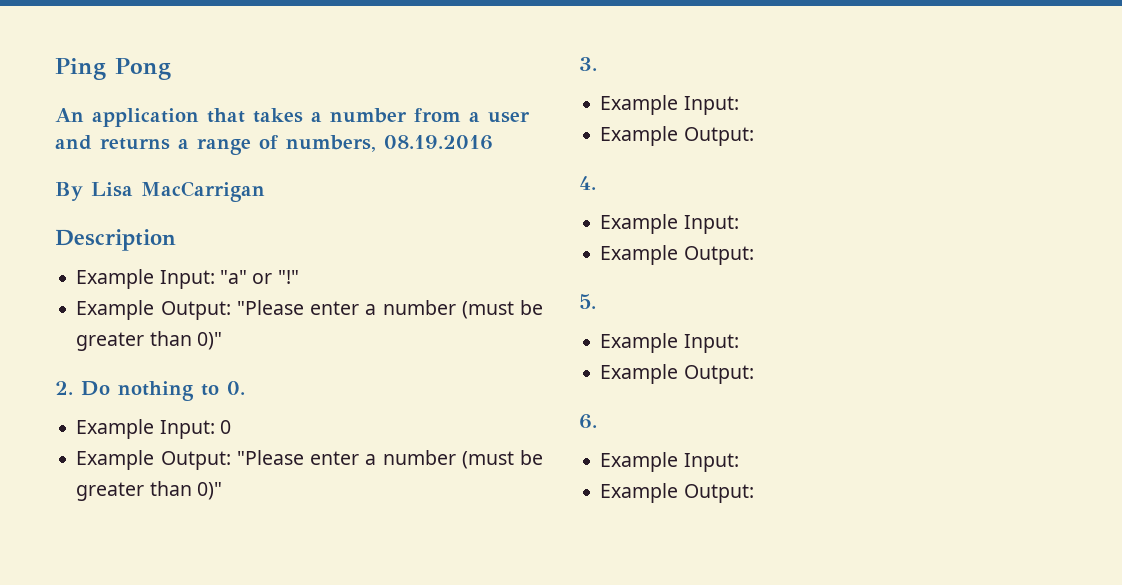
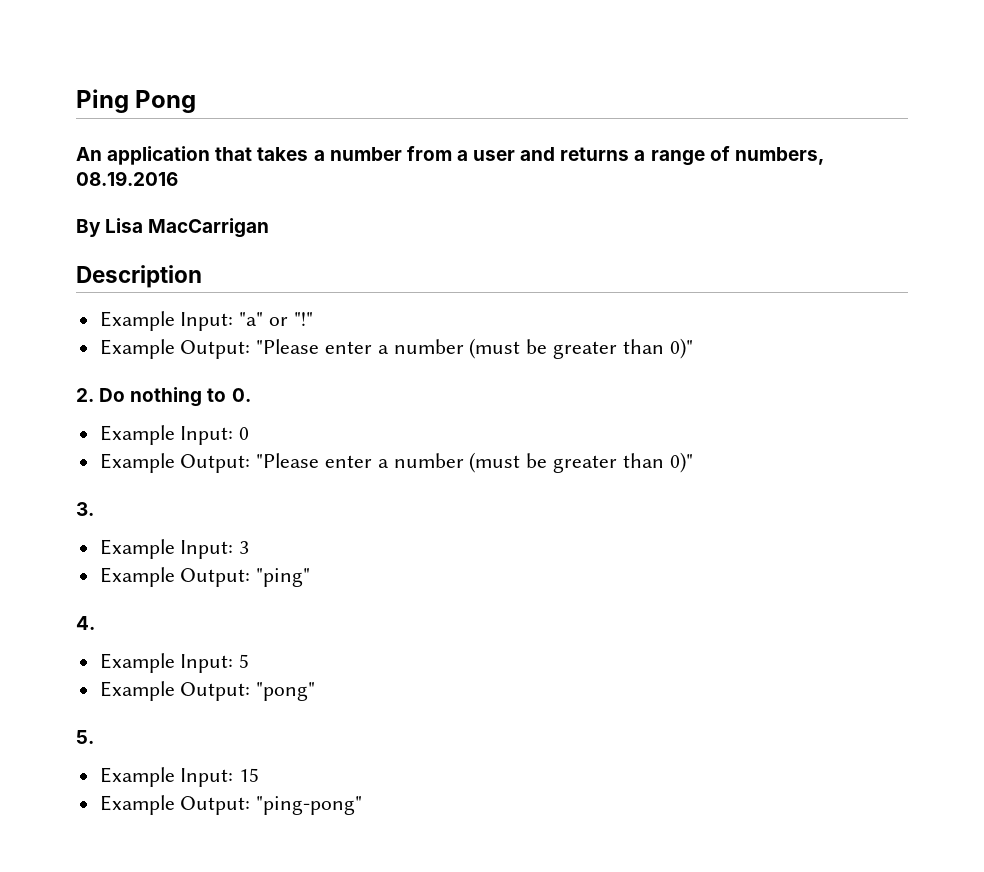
  3.
- Example Input:
- Example Output:
+ Example Input: 3
+ Example Output: "ping"
  4.
- Example Input:
- Example Output:
+ Example Input: 5
+ Example Output: "pong"
  5.
- Example Input:
- Example Output:
- 6.
- Example Input:
- Example Output:
+ Example Input: 15
+ Example Output: "ping-pong"

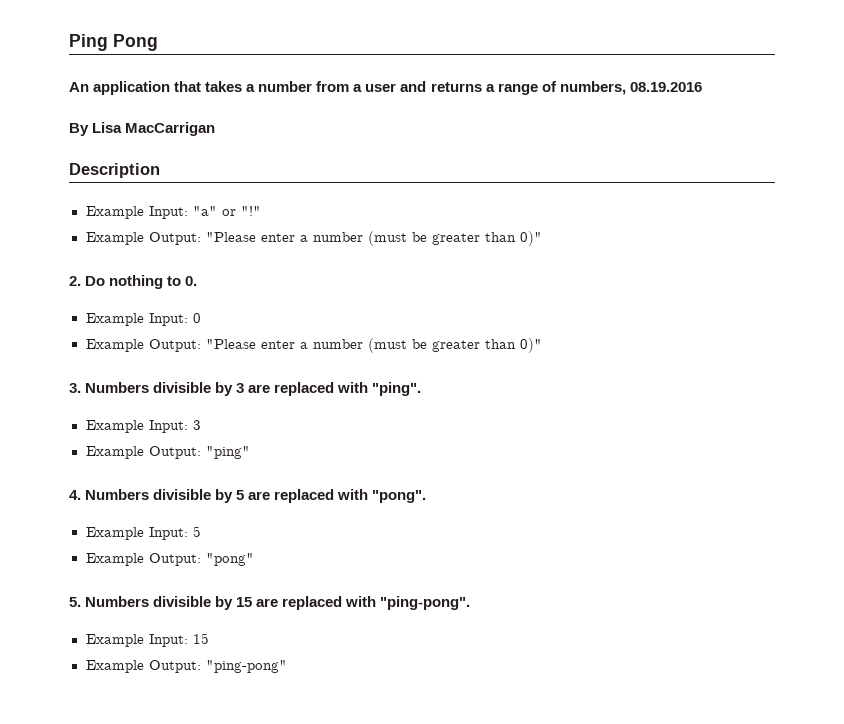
- 3.
+ 3. Numbers divisible by 3 are replaced with "ping".
- 4.
+ 4. Numbers divisible by 5 are replaced with "pong".
- 5.
+ 5. Numbers divisible by 15 are replaced with "ping-pong".

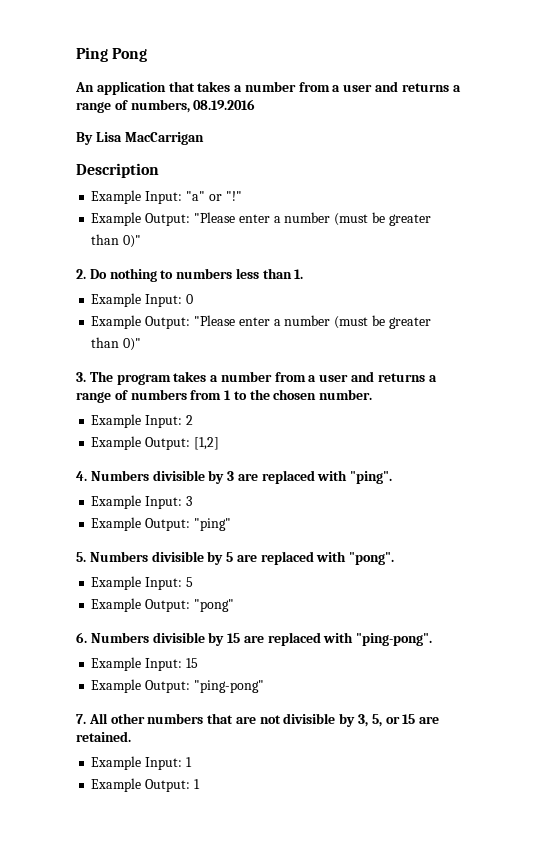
- 2. Do nothing to 0.
+ 2. Do nothing to numbers less than 1.
- 3. Numbers divisible by 3 are replaced with "ping".
+ 3. The program takes a number from a user and returns a range of numbers from 1 to the chosen number.
+ Example Input: 2
+ Example Output: [1,2]
+ 4. Numbers divisible by 3 are replaced with "ping".
- 4. Numbers divisible by 5 are replaced with "pong".
+ 5. Numbers divisible by 5 are replaced with "pong".
- 5. Numbers divisible by 15 are replaced with "ping-pong".
+ 6. Numbers divisible by 15 are replaced with "ping-pong".
+ 7. All other numbers that are not divisible by 3, 5, or 15 are retained.
+ Example Input: 1
+ Example Output: 1

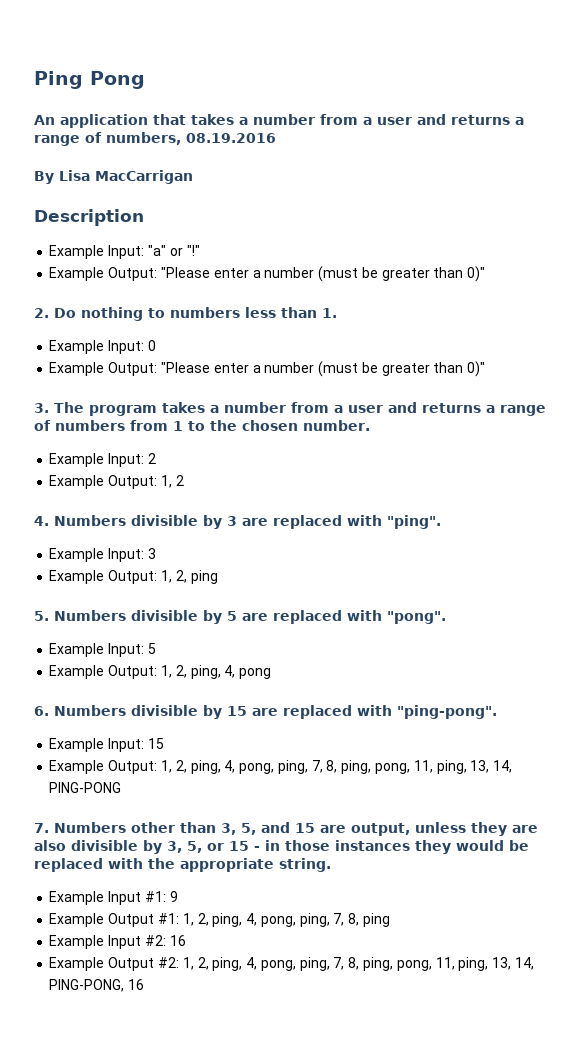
- Example Output: [1,2]
+ Example Output: 1, 2
- Example Output: "ping"
+ Example Output: 1, 2, ping
- Example Output: "pong"
+ Example Output: 1, 2, ping, 4, pong
- Example Output: "ping-pong"
- 7. All other numbers that are not divisible by 3, 5, or 15 are retained.
- Example Input: 1
- Example Output: 1
+ Example Output: 1, 2, ping, 4, pong, ping, 7, 8, ping, pong, 11, ping, 13, 14, PING-PONG
+ 7. Numbers other than 3, 5, and 15 are output, unless they are also divisible by 3, 5, or 15 - in those instances they would be replaced with the appropriate string.
+ Example Input #1: 9
+ Example Output #1: 1, 2, ping, 4, pong, ping, 7, 8, ping
+ Example Input #2: 16
+ Example Output #2: 1, 2, ping, 4, pong, ping, 7, 8, ping, pong, 11, ping, 13, 14, PING-PONG, 16

